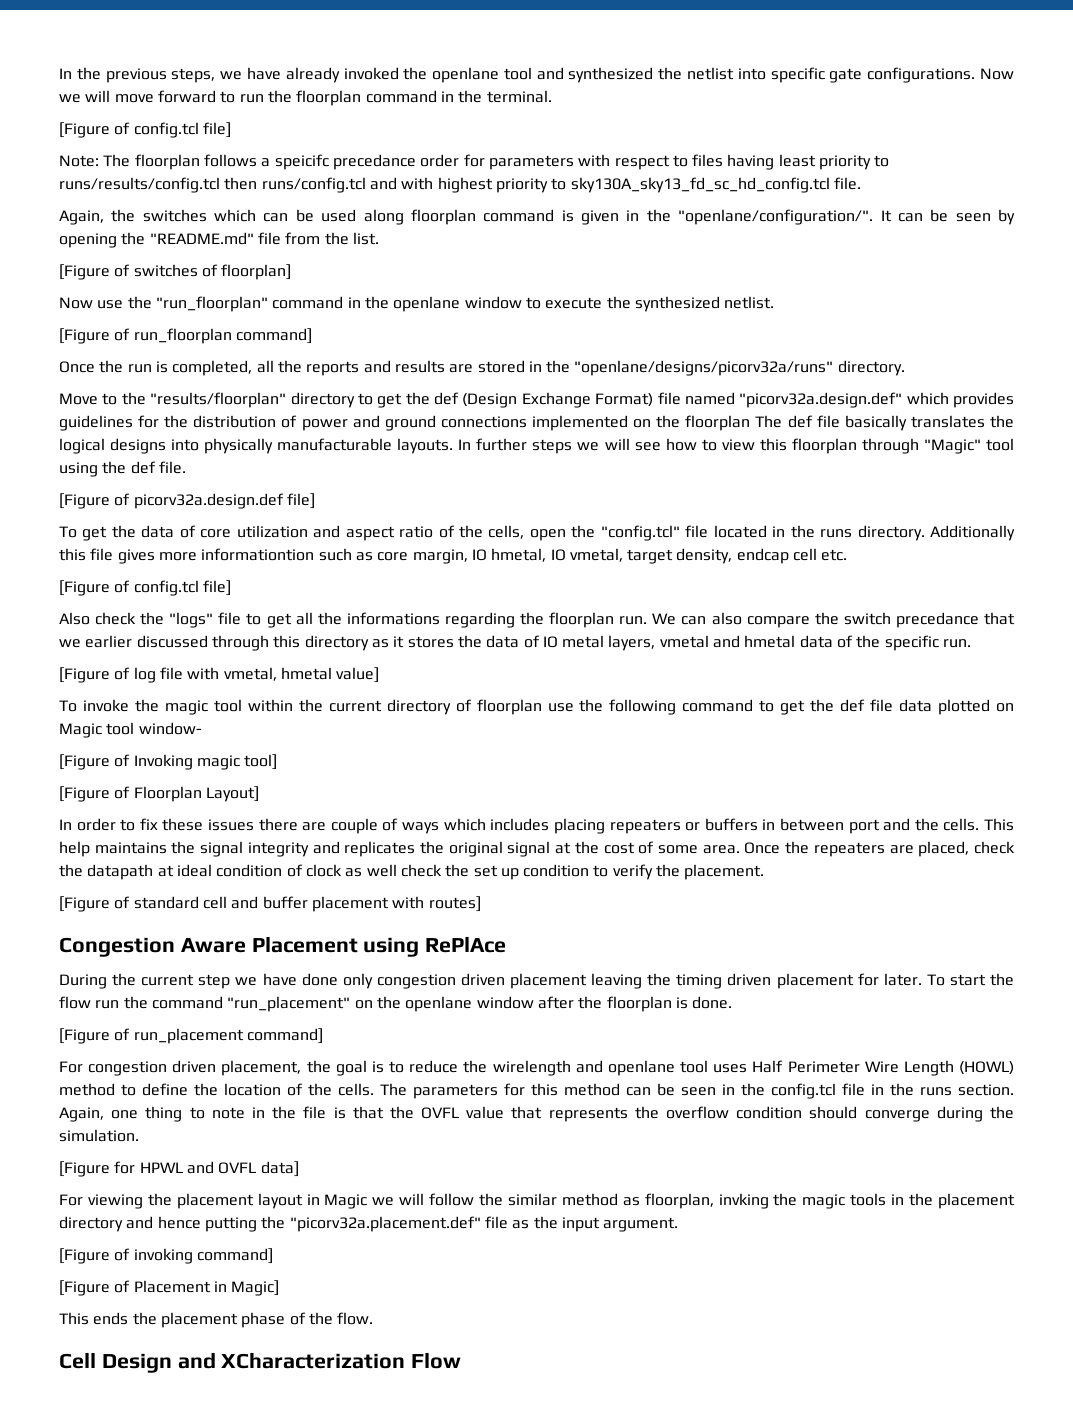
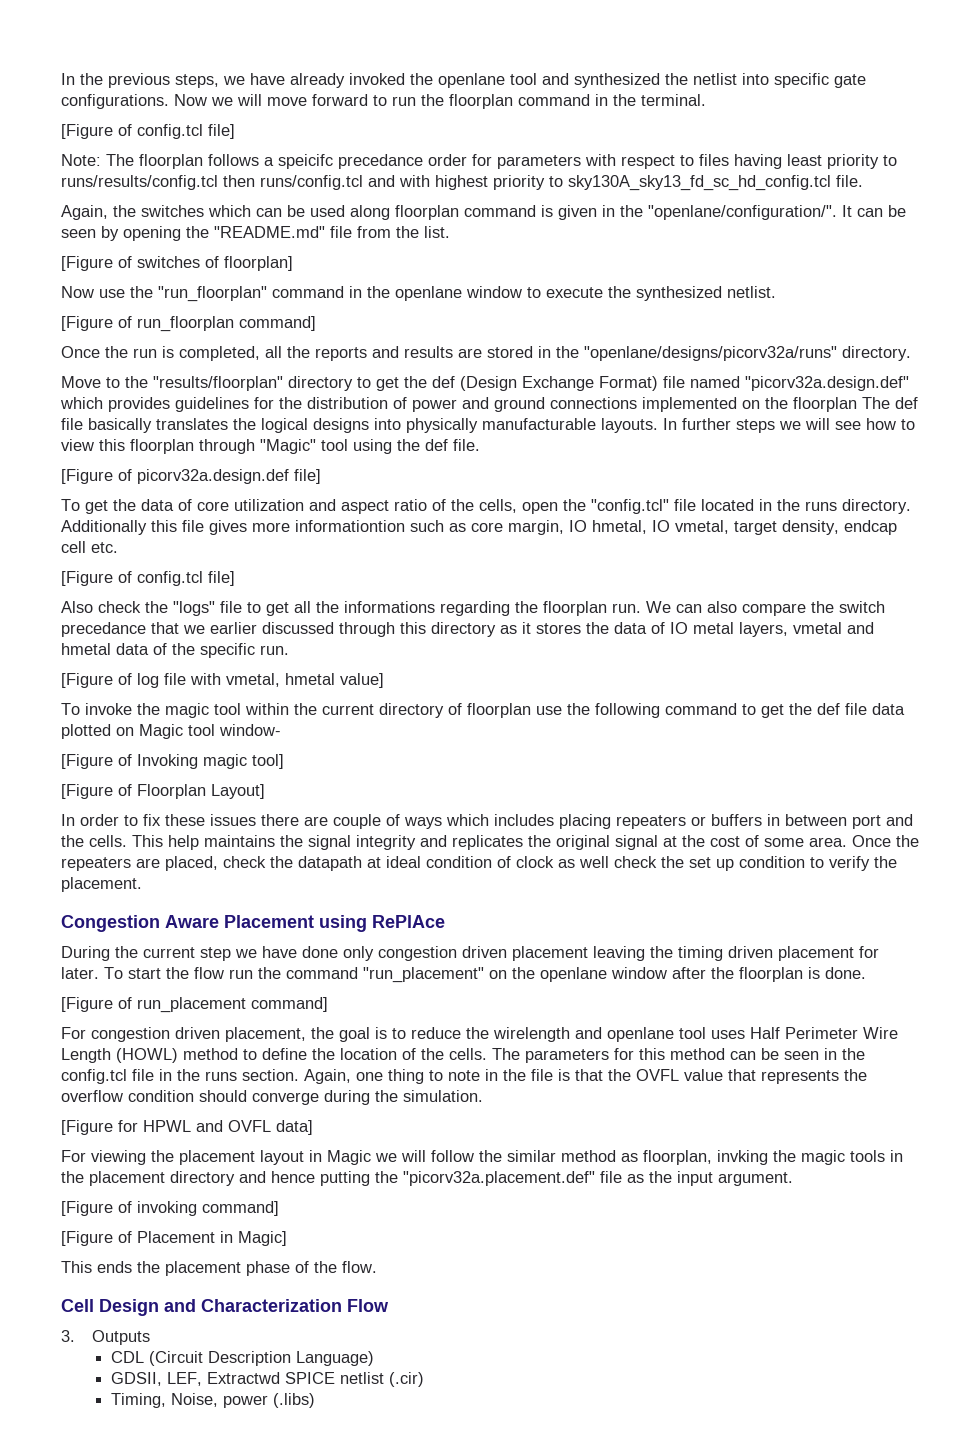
- [Figure of standard cell and buffer placement with routes]
- Cell Design and XCharacterization Flow
+ Cell Design and Characterization Flow
+ 3. Outputs
+ CDL (Circuit Description Language)
+ GDSII, LEF, Extractwd SPICE netlist (.cir)
+ Timing, Noise, power (.libs)

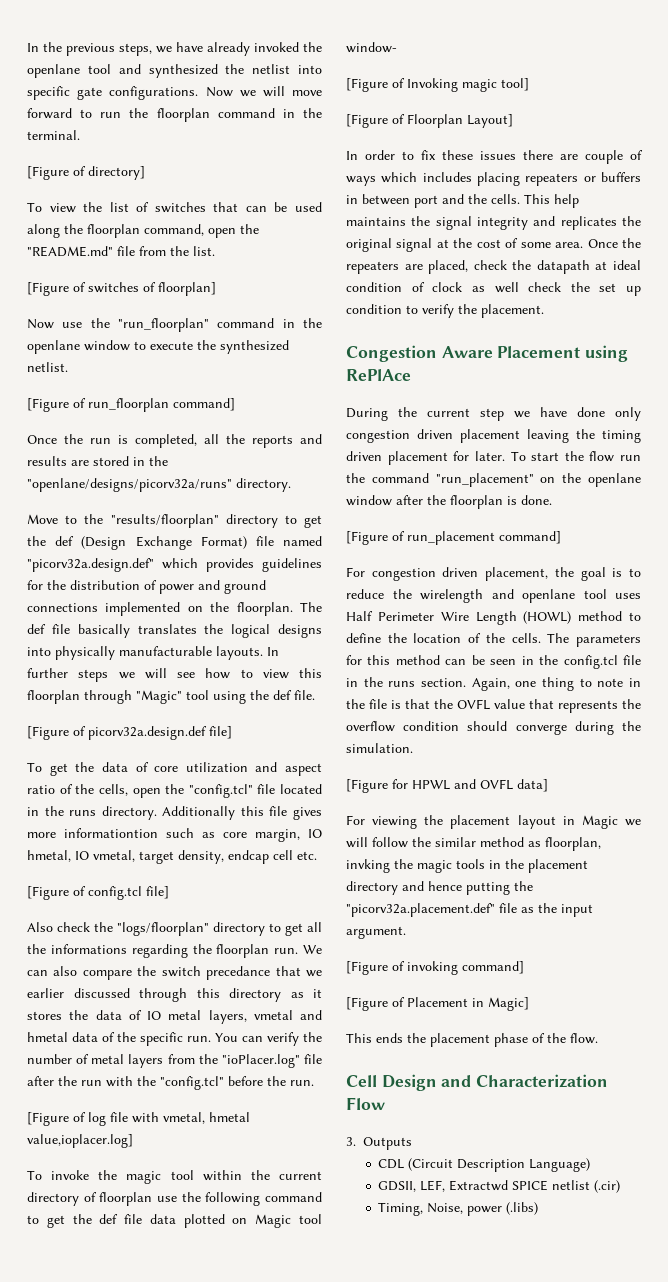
  Now we will move forward to run the floorplan command in the terminal.
- [Figure of config.tcl file]
- Note: The floorplan follows a speicifc precedance order for parameters with respect to files having least priority to runs/results/config.tcl then runs/config.tcl and with highest priority to sky130A_sky13_fd_sc_hd_config.tcl file.
- Again, the switches which can be used along floorplan command is given in the "openlane/configuration/". It can be seen by opening the "README.md" file from the list.
+ [Figure of directory]
+ To view the list of switches that can be used along the floorplan command, open the "README.md" file from the list.
- Move to the "results/floorplan" directory to get the def (Design Exchange Format) file named "picorv32a.design.def" which provides guidelines for the distribution of power and ground connections implemented on the floorplan The def file basically translates the logical designs into physically manufacturable layouts.
+ Move to the "results/floorplan" directory to get the def (Design Exchange Format) file named "picorv32a.design.def" which provides guidelines for the distribution of power and ground connections implemented on the floorplan. The def file basically translates the logical designs into physically manufacturable layouts.
- Also check the "logs" file to get all the informations regarding the floorplan run.
+ Also check the "logs/floorplan" directory to get all the informations regarding the floorplan run.
+ You can verify the number of metal layers from the "ioPlacer.log" file after the run with the "config.tcl" before the run.
- [Figure of log file with vmetal, hmetal value]
+ [Figure of log file with vmetal, hmetal value,ioplacer.log]

